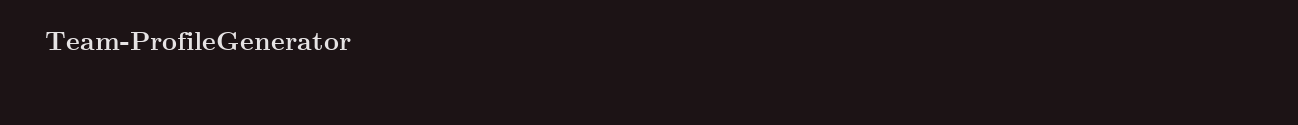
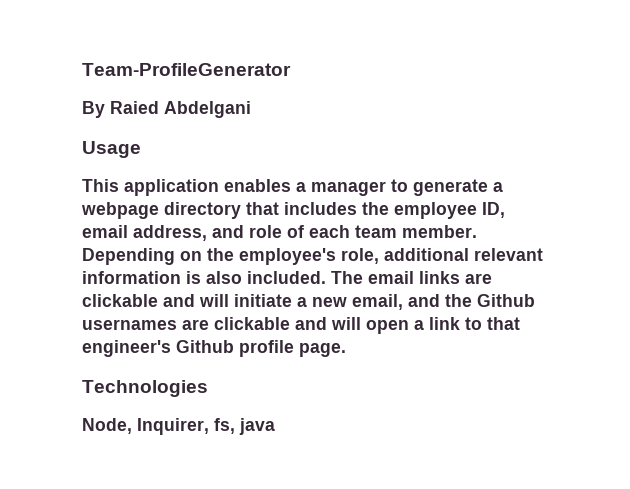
+ By Raied Abdelgani
+ Usage
+ This application enables a manager to generate a webpage directory that includes the employee ID, email address, and role of each team member. Depending on the employee's role, additional relevant information is also included. The email links are clickable and will initiate a new email, and the Github usernames are clickable and will open a link to that engineer's Github profile page.
+ Technologies
+ Node, Inquirer, fs, java

